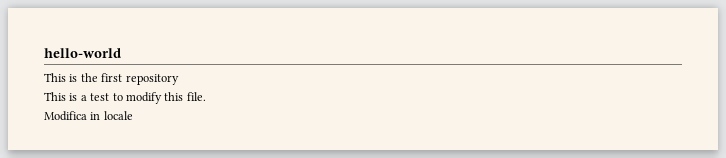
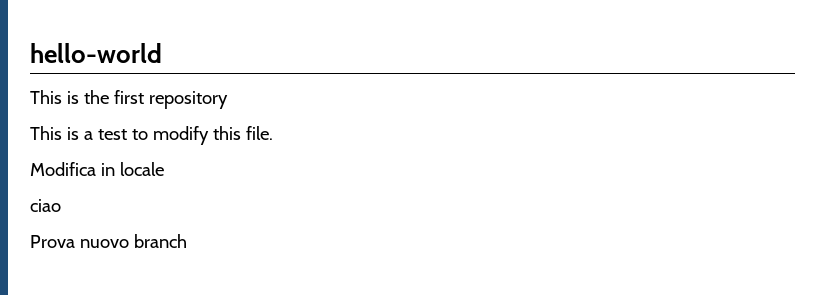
+ ciao
+ Prova nuovo branch

